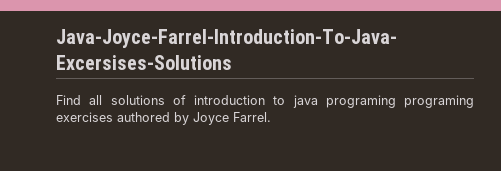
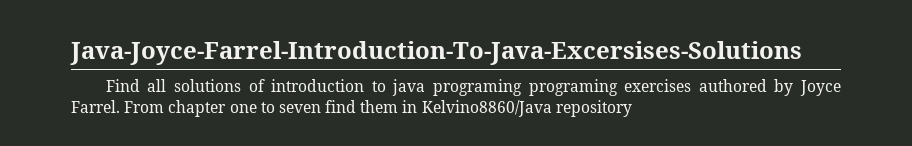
+ From chapter one to seven find them in Kelvino8860/Java repository

